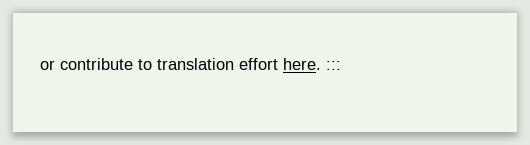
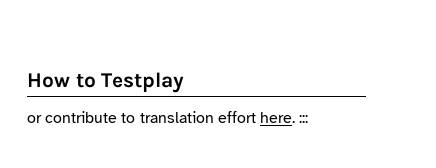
+ How to Testplay

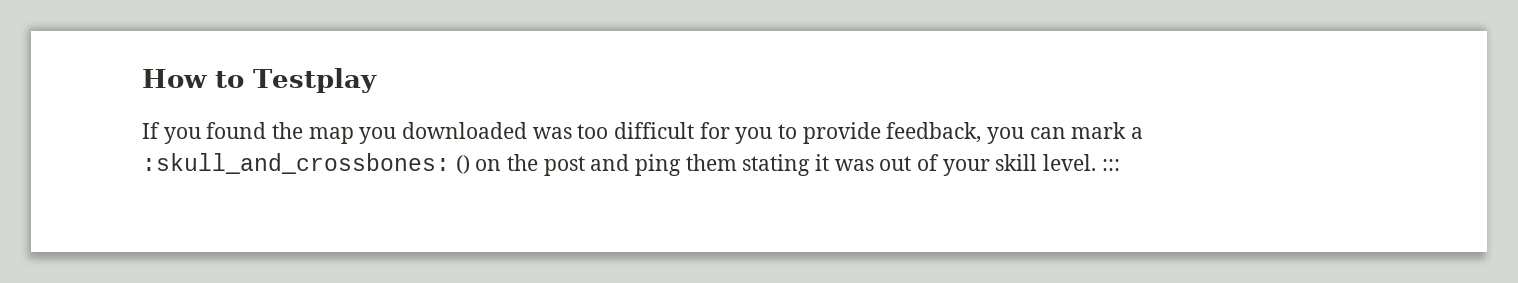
- or contribute to translation effort here. :::
+ If you found the map you downloaded was too difficult for you to provide feedback, you can mark a :skull_and_crossbones: () on the post and ping them stating it was out of your skill level. :::

